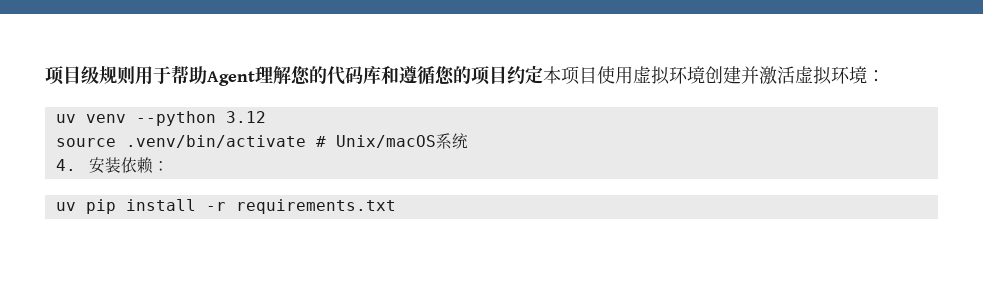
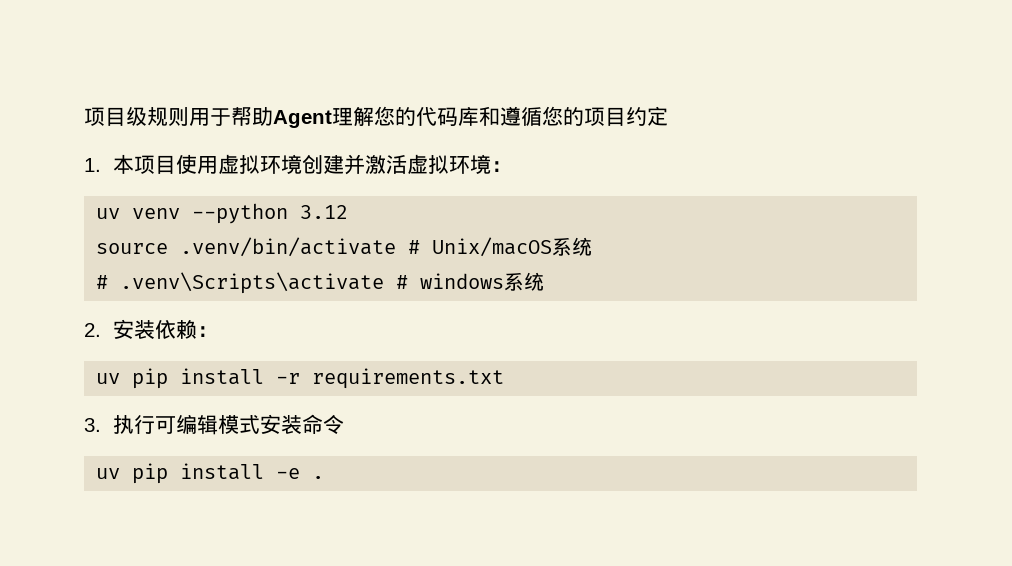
- 项目级规则用于帮助Agent理解您的代码库和遵循您的项目约定本项目使用虚拟环境创建并激活虚拟环境：
+ 项目级规则用于帮助Agent理解您的代码库和遵循您的项目约定
+ 1.本项目使用虚拟环境创建并激活虚拟环境：
- 4.安装依赖：
+ # .venv\Scripts\activate # windows系统
+ 2.安装依赖：
+ 3.执行可编辑模式安装命令
+ uv pip install -e .

